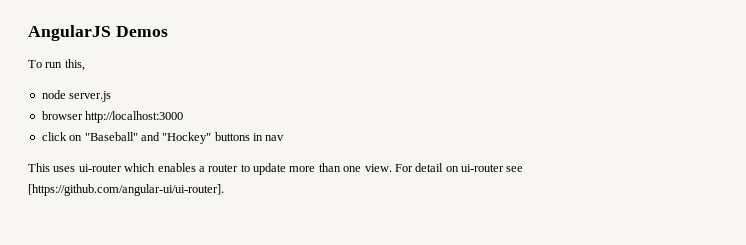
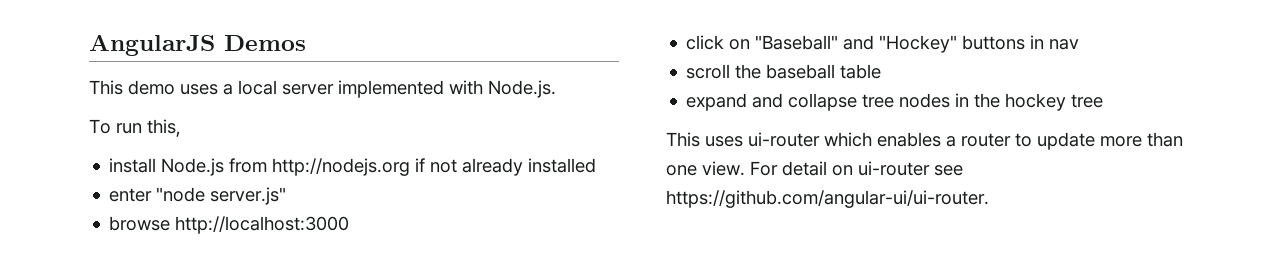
+ This demo uses a local server implemented with Node.js.
  To run this,
- node server.js
- browser http://localhost:3000
+ install Node.js from http://nodejs.org if not already installed
+ enter "node server.js"
+ browse http://localhost:3000
+ scroll the baseball table
+ expand and collapse tree nodes in the hockey tree
- For detail on ui-router see [https://github.com/angular-ui/ui-router].
+ For detail on ui-router see https://github.com/angular-ui/ui-router.

